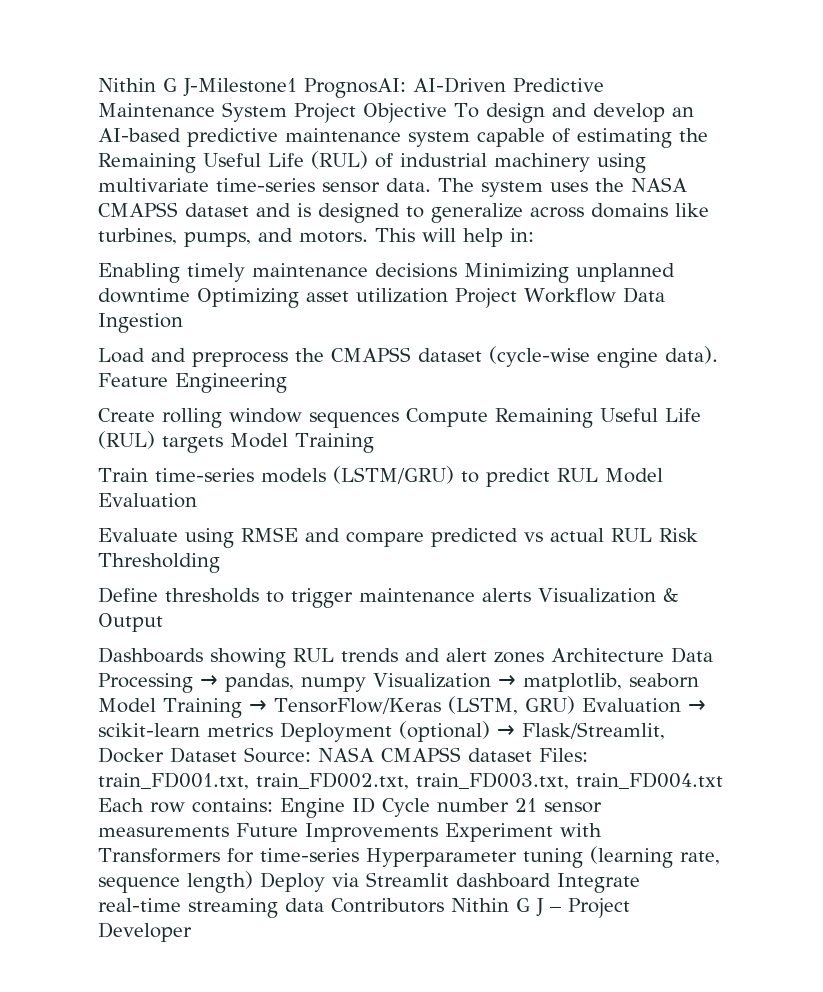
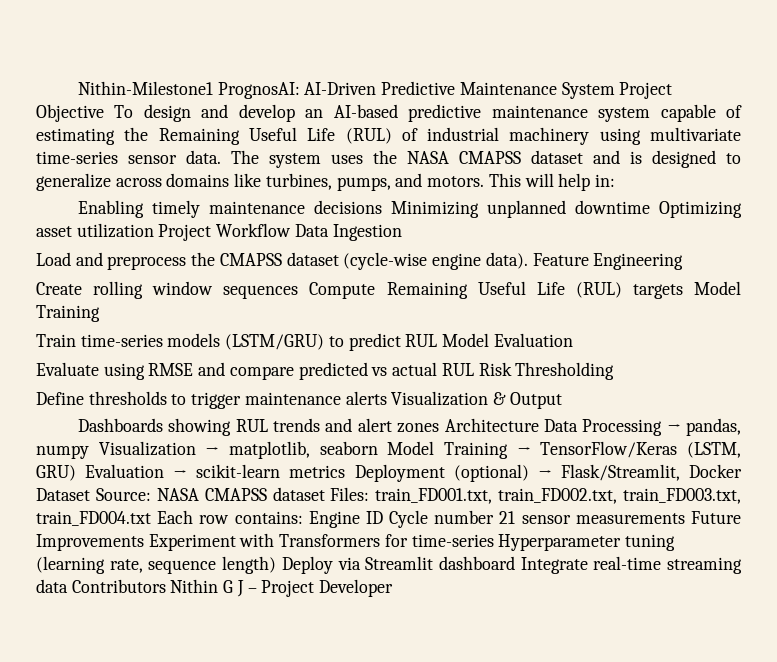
- Nithin G J-Milestone1 PrognosAI: AI-Driven Predictive Maintenance System Project Objective To design and develop an AI-based predictive maintenance system capable of estimating the Remaining Useful Life (RUL) of industrial machinery using multivariate time-series sensor data.
+ Nithin-Milestone1 PrognosAI: AI-Driven Predictive Maintenance System Project Objective To design and develop an AI-based predictive maintenance system capable of estimating the Remaining Useful Life (RUL) of industrial machinery using multivariate time-series sensor data.

